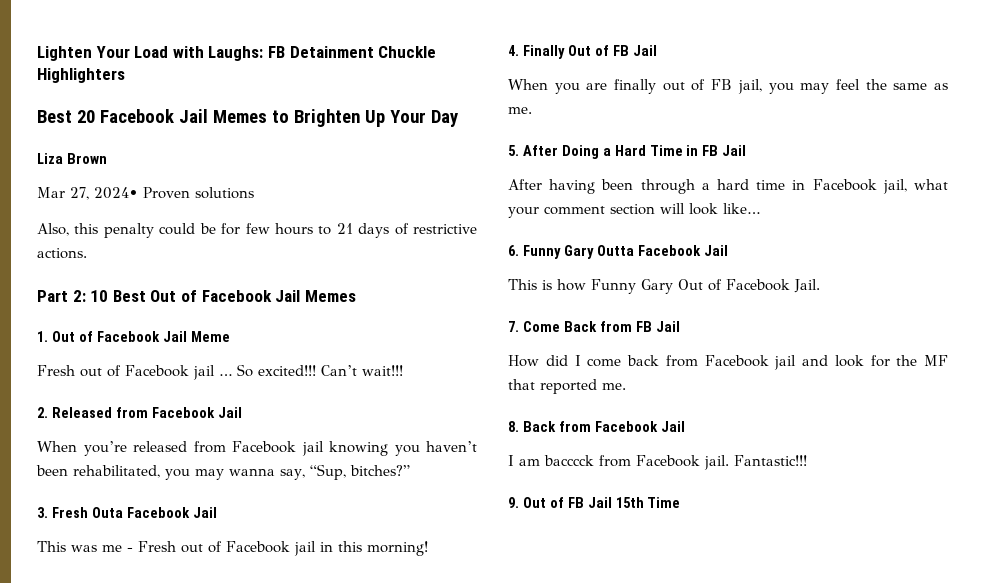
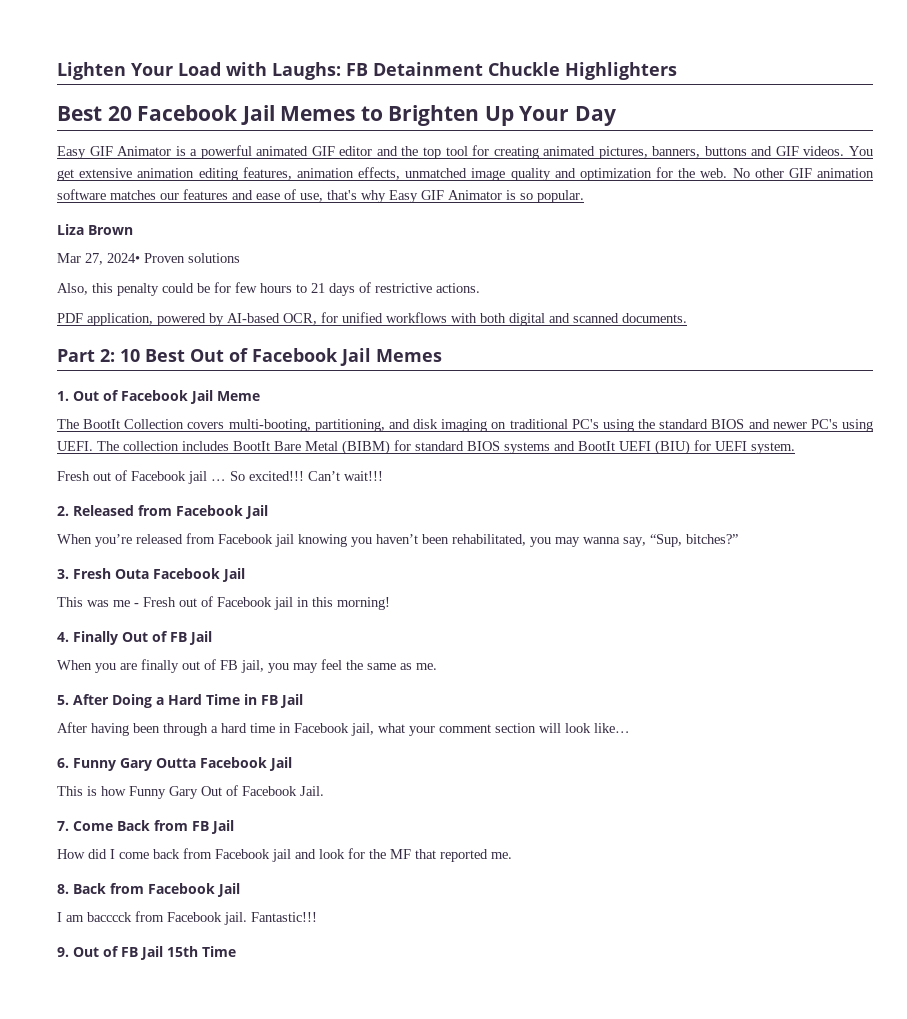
+ Easy GIF Animator is a powerful animated GIF editor and the top tool for creating animated pictures, banners, buttons and GIF videos. You get extensive animation editing features, animation effects, unmatched image quality and optimization for the web. No other GIF animation software matches our features and ease of use, that's why Easy GIF Animator is so popular.
+ PDF application, powered by AI-based OCR, for unified workflows with both digital and scanned documents.
+ The BootIt Collection covers multi-booting, partitioning, and disk imaging on traditional PC's using the standard BIOS and newer PC's using UEFI. The collection includes BootIt Bare Metal (BIBM) for standard BIOS systems and BootIt UEFI (BIU) for UEFI system.

